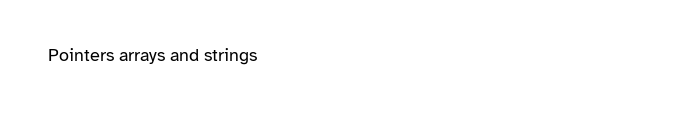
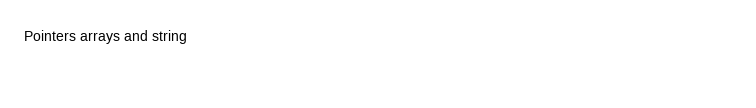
- Pointers arrays and strings
+ Pointers arrays and string

